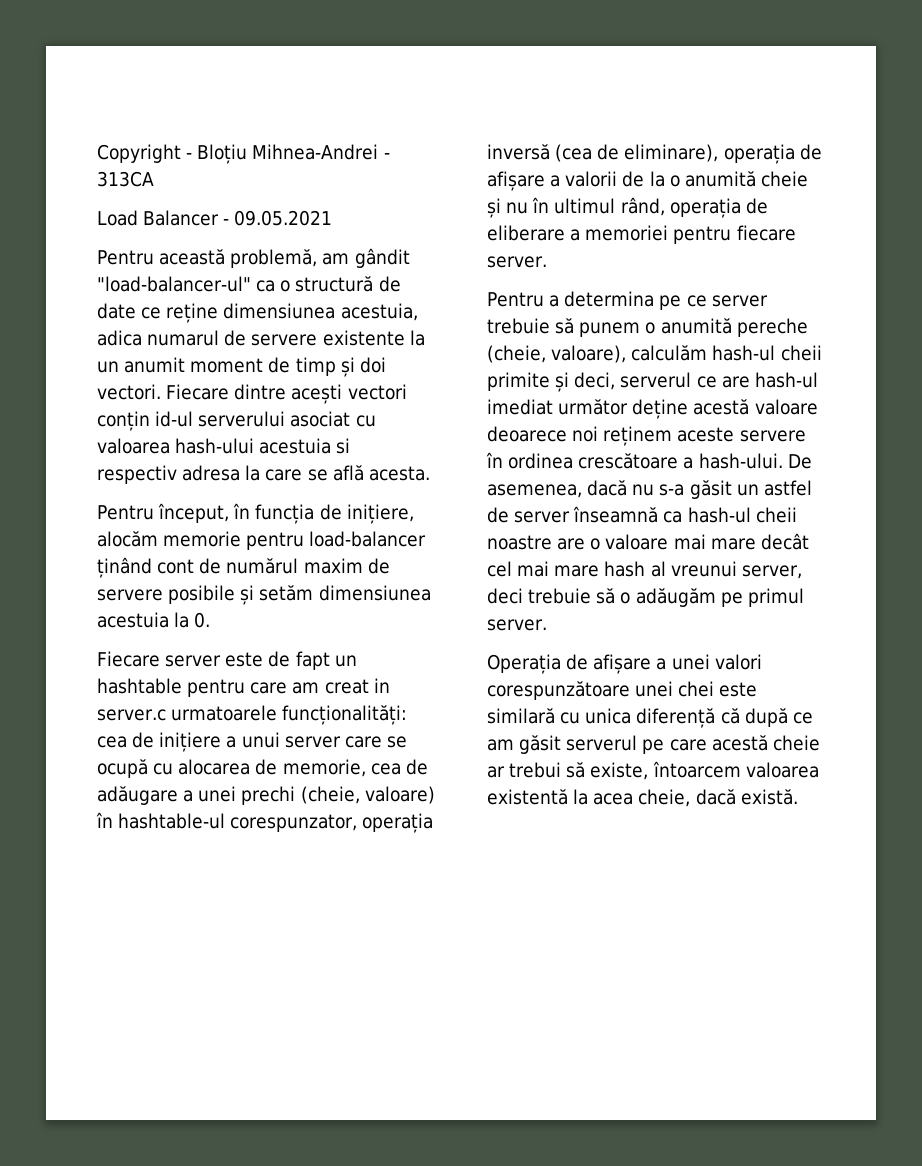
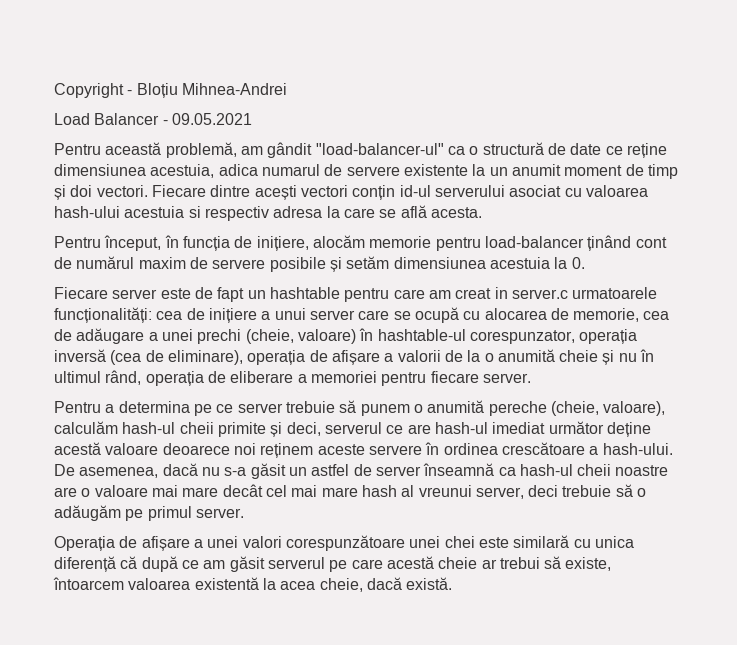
- Copyright - Bloțiu Mihnea-Andrei - 313CA
+ Copyright - Bloțiu Mihnea-Andrei

